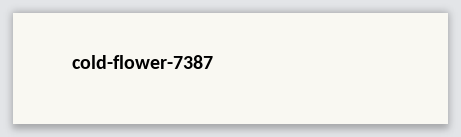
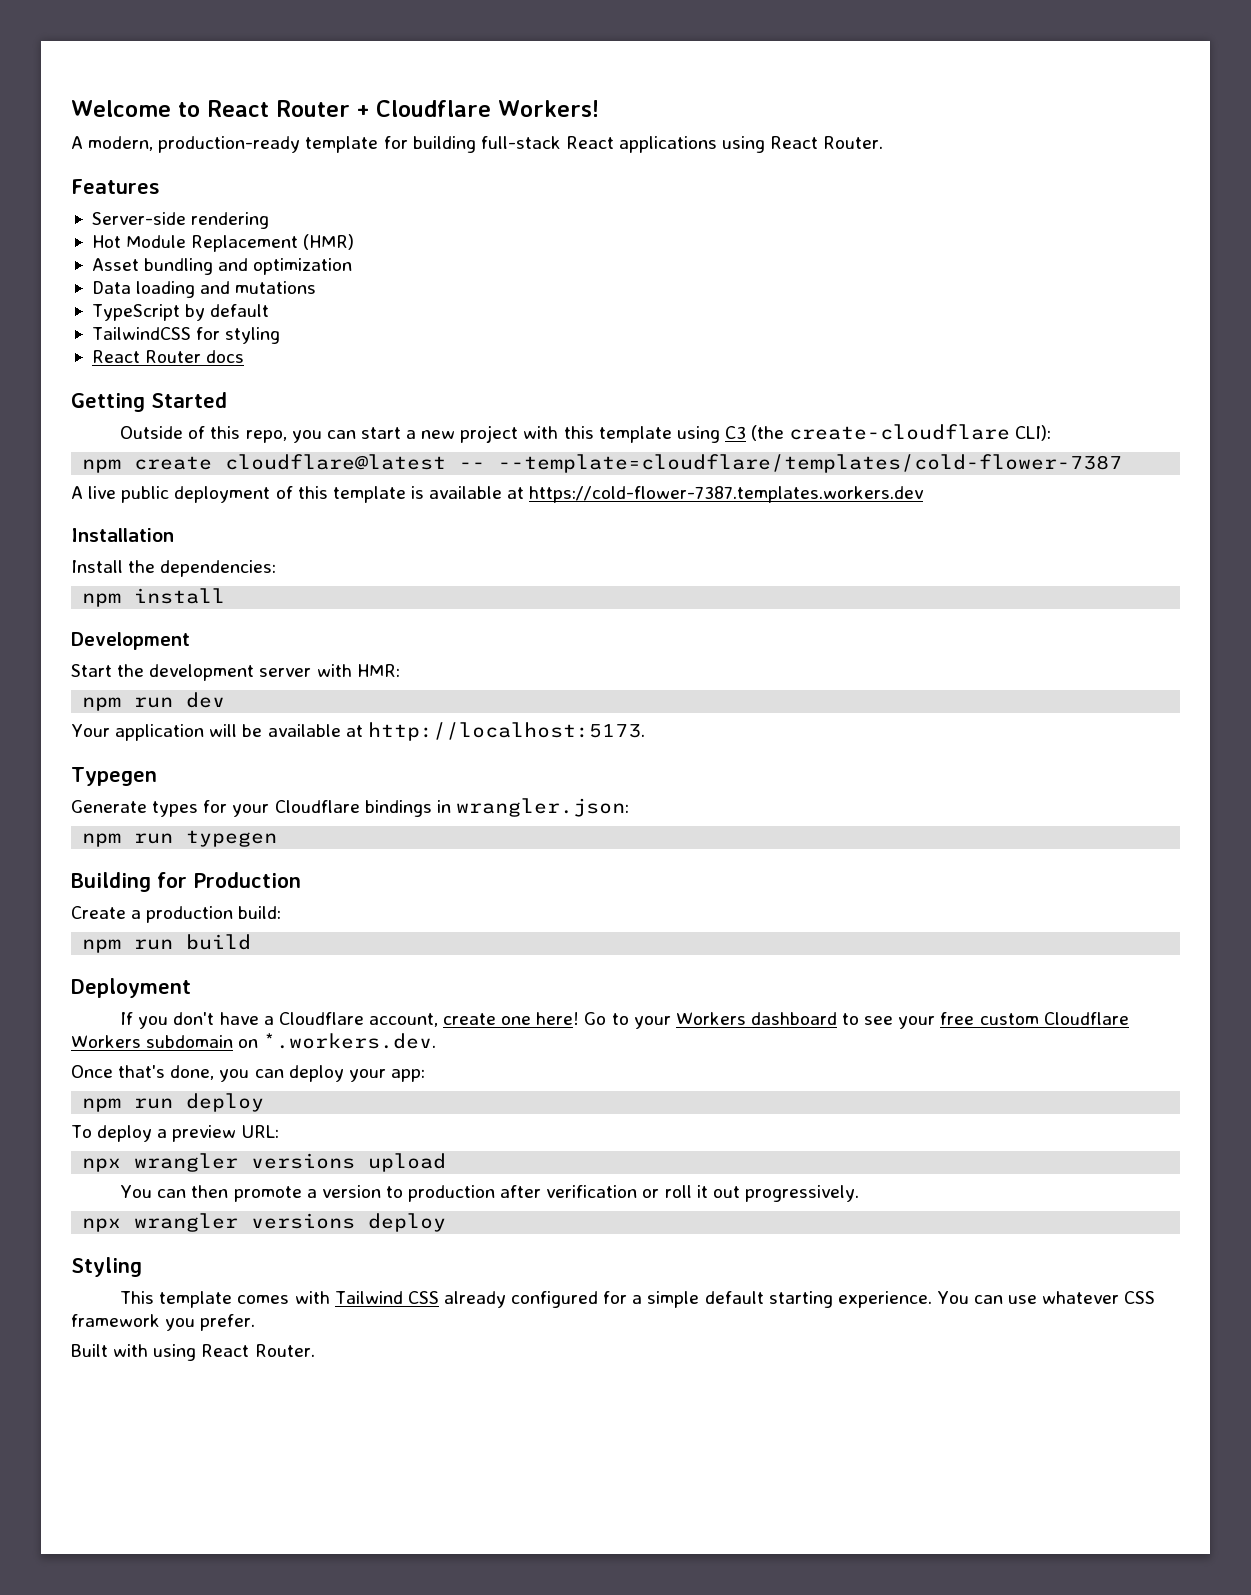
- cold-flower-7387
+ Welcome to React Router + Cloudflare Workers!
+ A modern, production-ready template for building full-stack React applications using React Router.
+ Features
+ Server-side rendering
+ Hot Module Replacement (HMR)
+ Asset bundling and optimization
+ Data loading and mutations
+ TypeScript by default
+ TailwindCSS for styling
+ React Router docs
+ Getting Started
+ Outside of this repo, you can start a new project with this template using C3 (the create-cloudflare CLI):
+ npm create cloudflare@latest -- --template=cloudflare/templates/cold-flower-7387
+ A live public deployment of this template is available at https://cold-flower-7387.templates.workers.dev
+ Installation
+ Install the dependencies:
+ npm install
+ Development
+ Start the development server with HMR:
+ npm run dev
+ Your application will be available at http://localhost:5173.
+ Typegen
+ Generate types for your Cloudflare bindings in wrangler.json:
+ npm run typegen
+ Building for Production
+ Create a production build:
+ npm run build
+ Deployment
+ If you don't have a Cloudflare account, create one here! Go to your Workers dashboard to see your free custom Cloudflare Workers subdomain on *.workers.dev.
+ Once that's done, you can deploy your app:
+ npm run deploy
+ To deploy a preview URL:
+ npx wrangler versions upload
+ You can then promote a version to production after verification or roll it out progressively.
+ npx wrangler versions deploy
+ Styling
+ This template comes with Tailwind CSS already configured for a simple default starting experience. You can use whatever CSS framework you prefer.
+ Built with using React Router.

